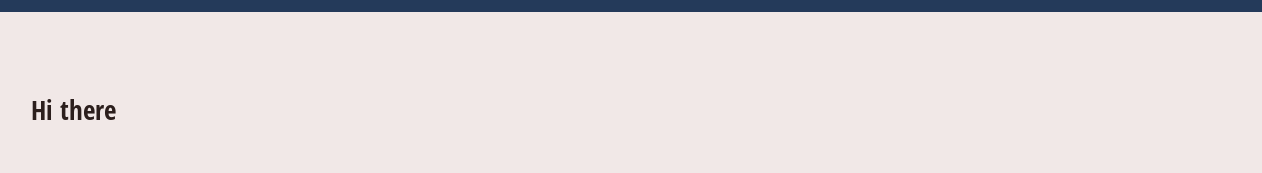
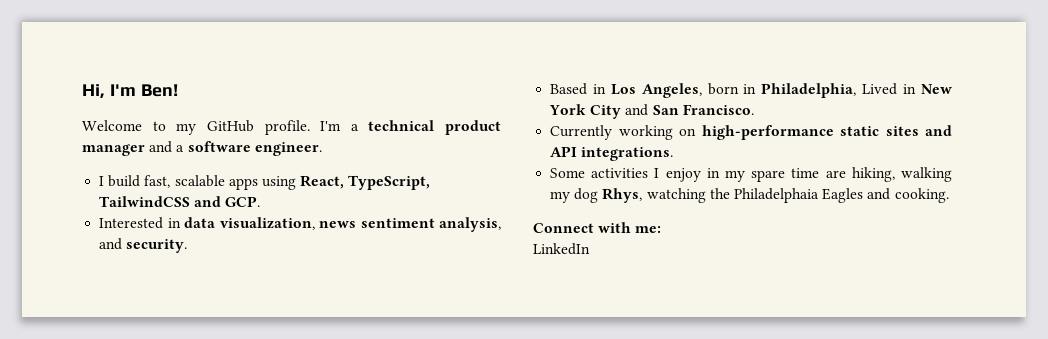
- Hi there
+ Hi, I'm Ben!
+ Welcome to my GitHub profile. I'm a technical product manager and a software engineer.
+ I build fast, scalable apps using React, TypeScript, TailwindCSS and GCP.
+ Interested in data visualization, news sentiment analysis, and security.
+ Based in Los Angeles, born in Philadelphia, Lived in New York City and San Francisco.
+ Currently working on high-performance static sites and API integrations.
+ Some activities I enjoy in my spare time are hiking, walking my dog Rhys, watching the Philadelphaia Eagles and cooking.
+ Connect with me:
+ LinkedIn

